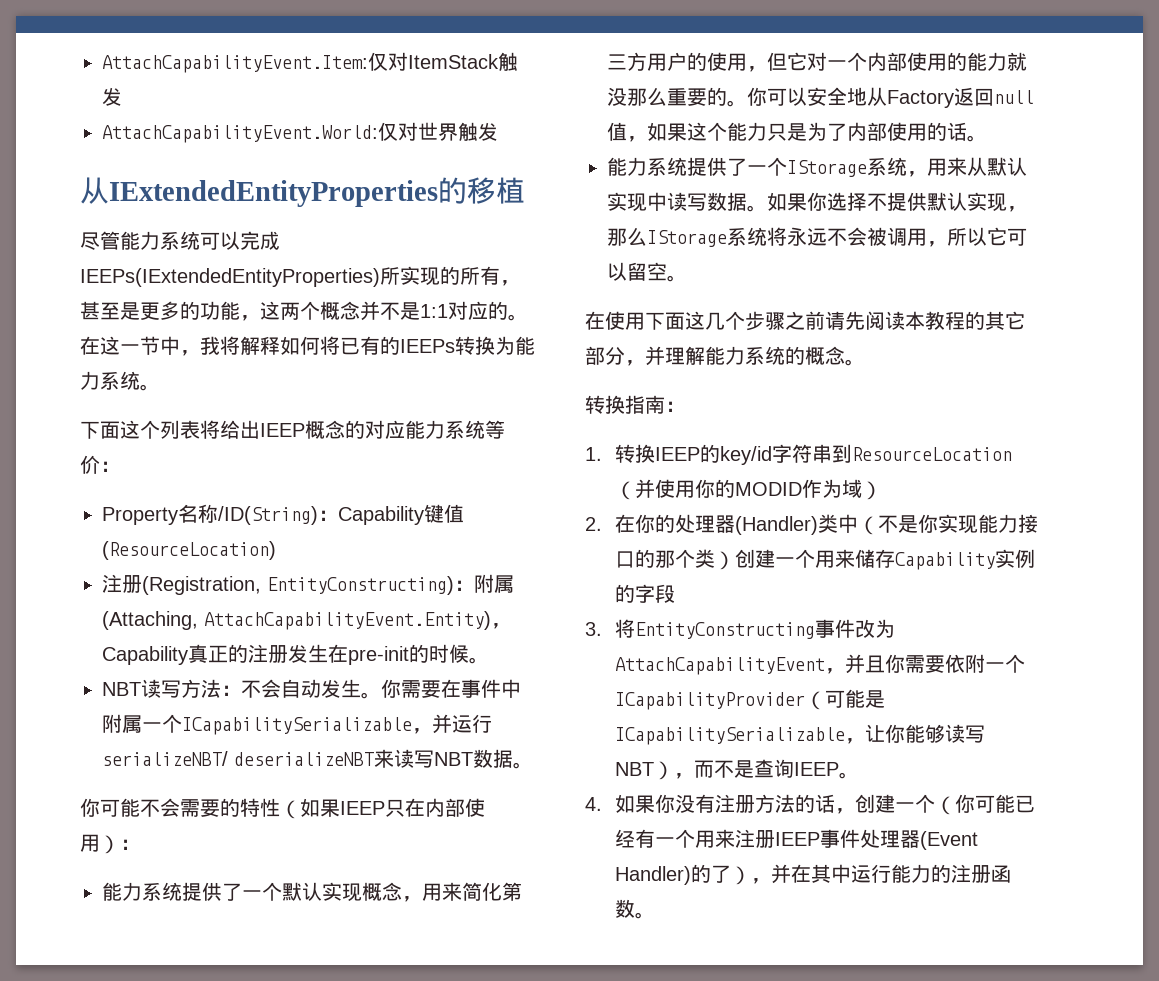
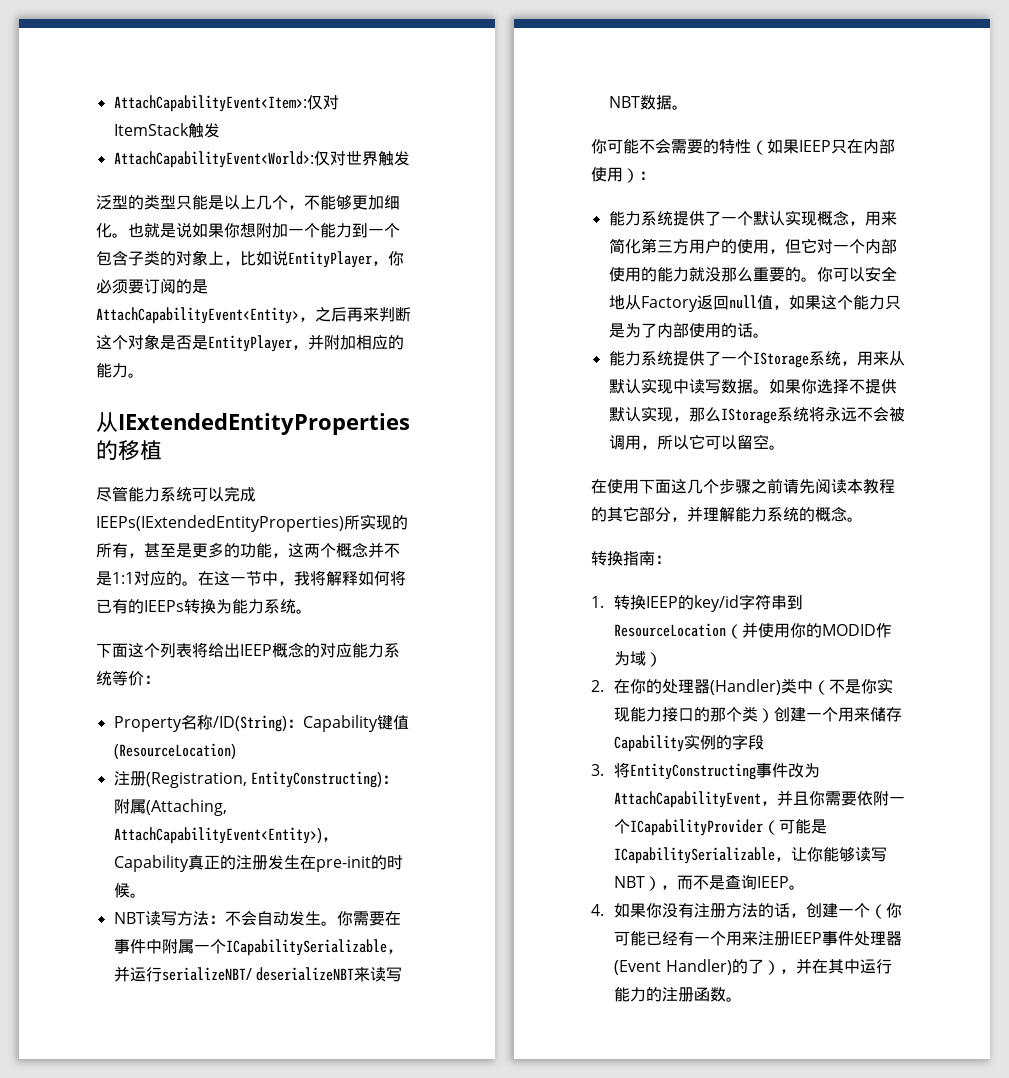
- AttachCapabilityEvent.Item:仅对ItemStack触发
+ AttachCapabilityEvent<Item>:仅对ItemStack触发
- AttachCapabilityEvent.World:仅对世界触发
+ AttachCapabilityEvent<World>:仅对世界触发
+ 泛型的类型只能是以上几个，不能够更加细化。也就是说如果你想附加一个能力到一个包含子类的对象上，比如说EntityPlayer，你必须要订阅的是AttachCapabilityEvent<Entity>，之后再来判断这个对象是否是EntityPlayer，并附加相应的能力。
- 注册(Registration, EntityConstructing)：附属(Attaching, AttachCapabilityEvent.Entity)，Capability真正的注册发生在pre-init的时候。
+ 注册(Registration, EntityConstructing)：附属(Attaching, AttachCapabilityEvent<Entity>)，Capability真正的注册发生在pre-init的时候。

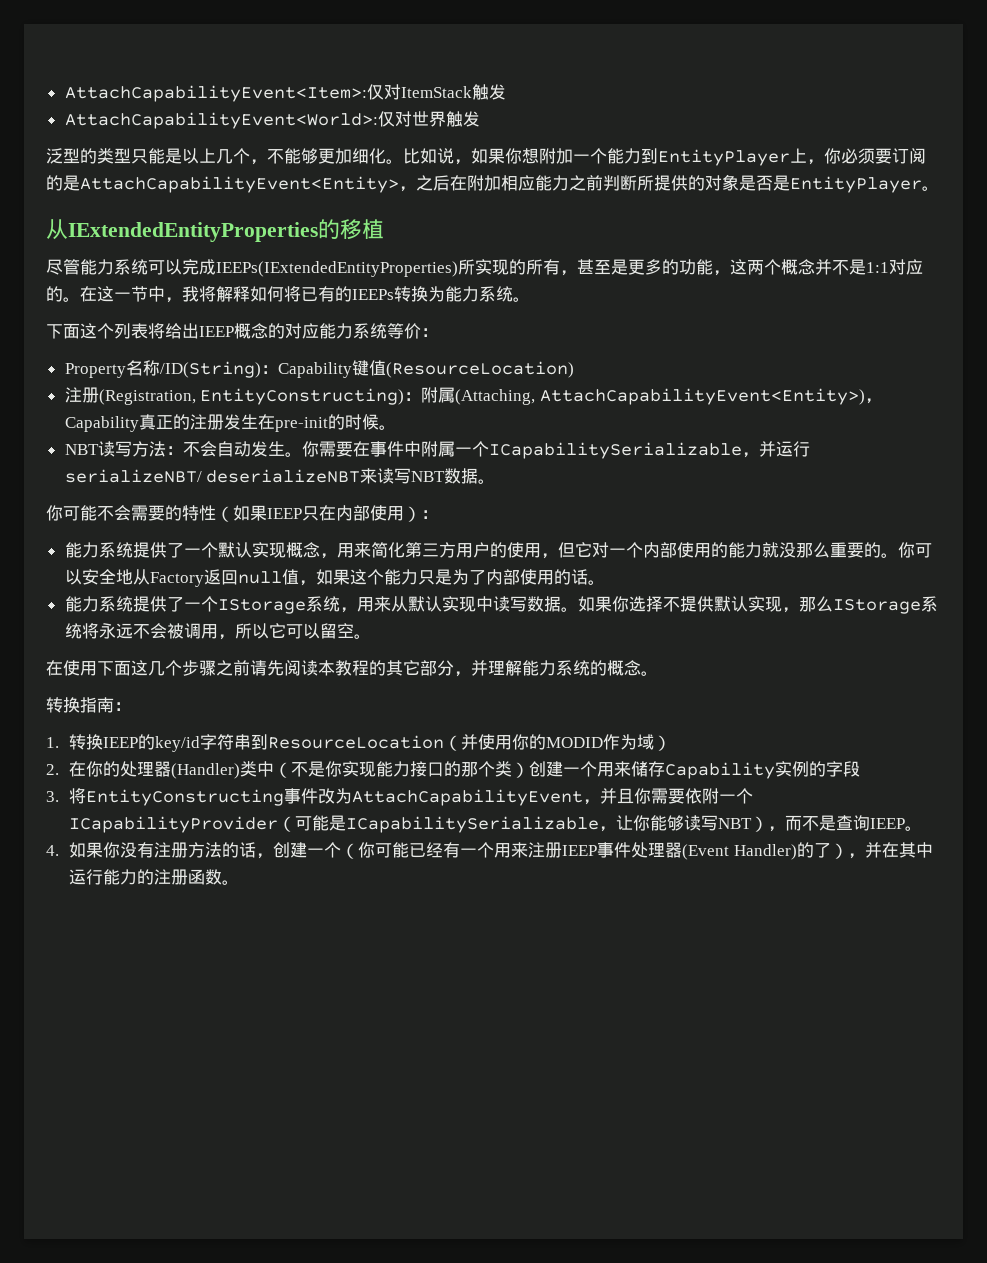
- 也就是说如果你想附加一个能力到一个包含子类的对象上，比如说EntityPlayer，你必须要订阅的是AttachCapabilityEvent<Entity>，之后再来判断这个对象是否是EntityPlayer，并附加相应的能力。
+ 比如说，如果你想附加一个能力到EntityPlayer上，你必须要订阅的是AttachCapabilityEvent<Entity>，之后在附加相应能力之前判断所提供的对象是否是EntityPlayer。

